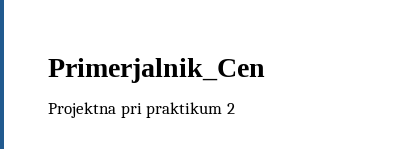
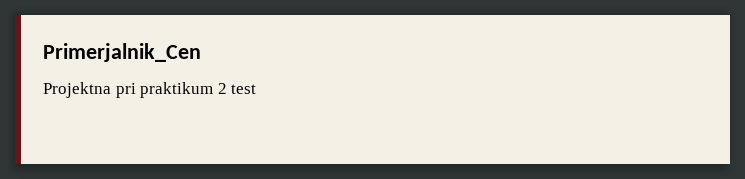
- Projektna pri praktikum 2
+ Projektna pri praktikum 2 test

